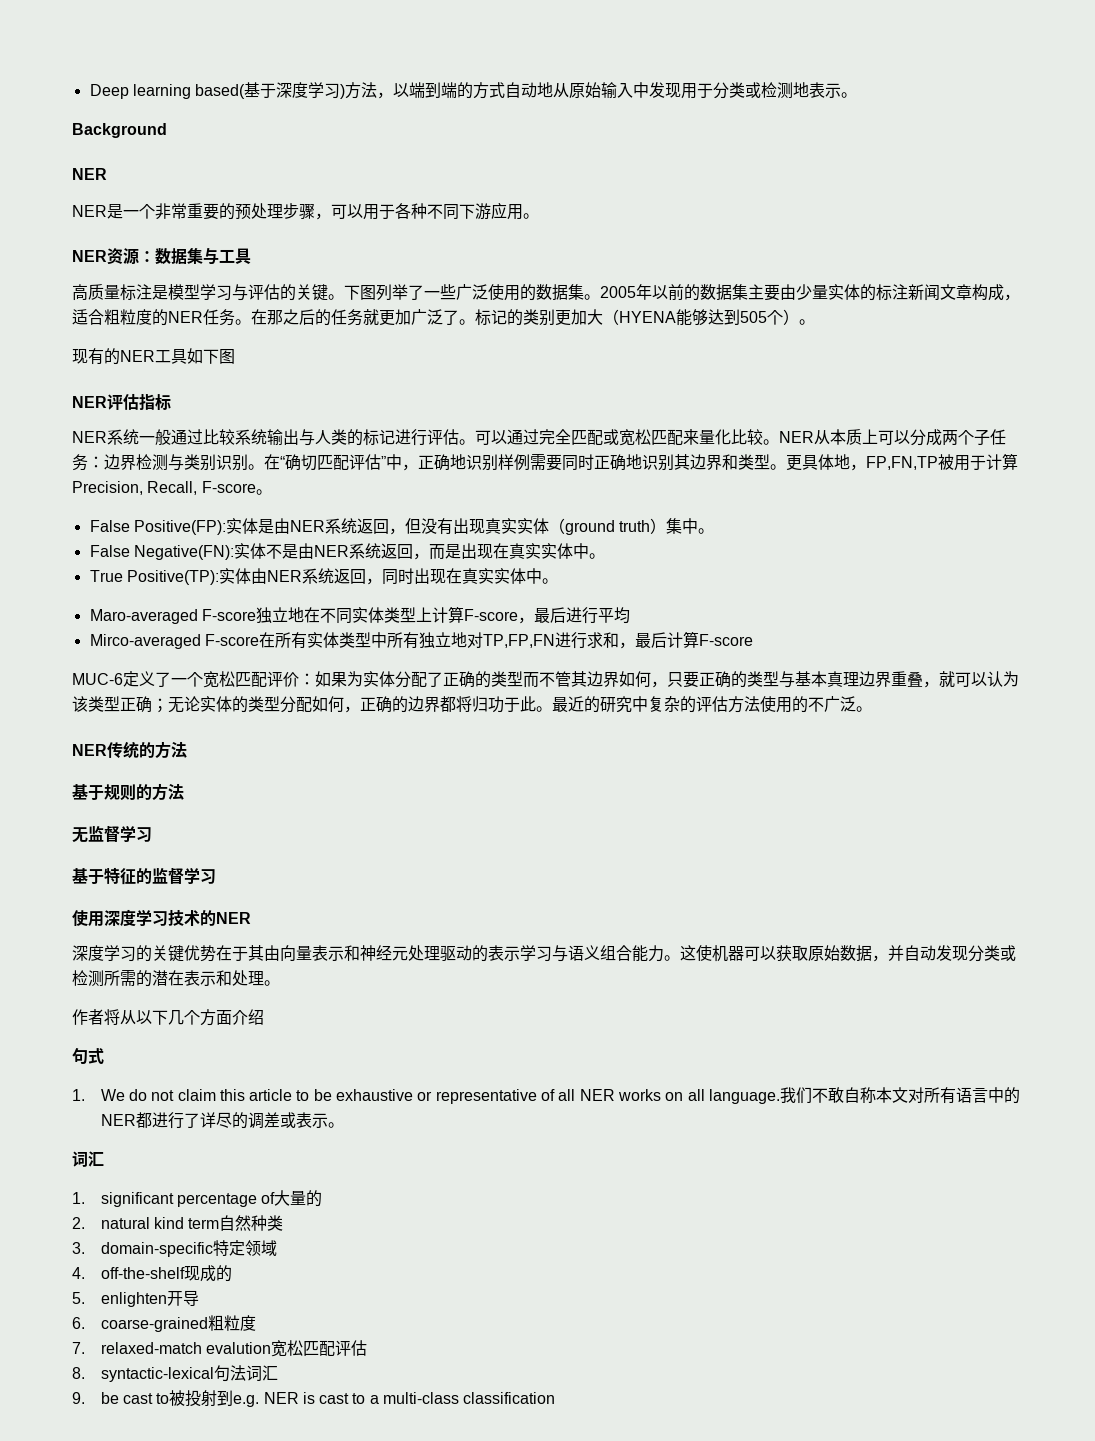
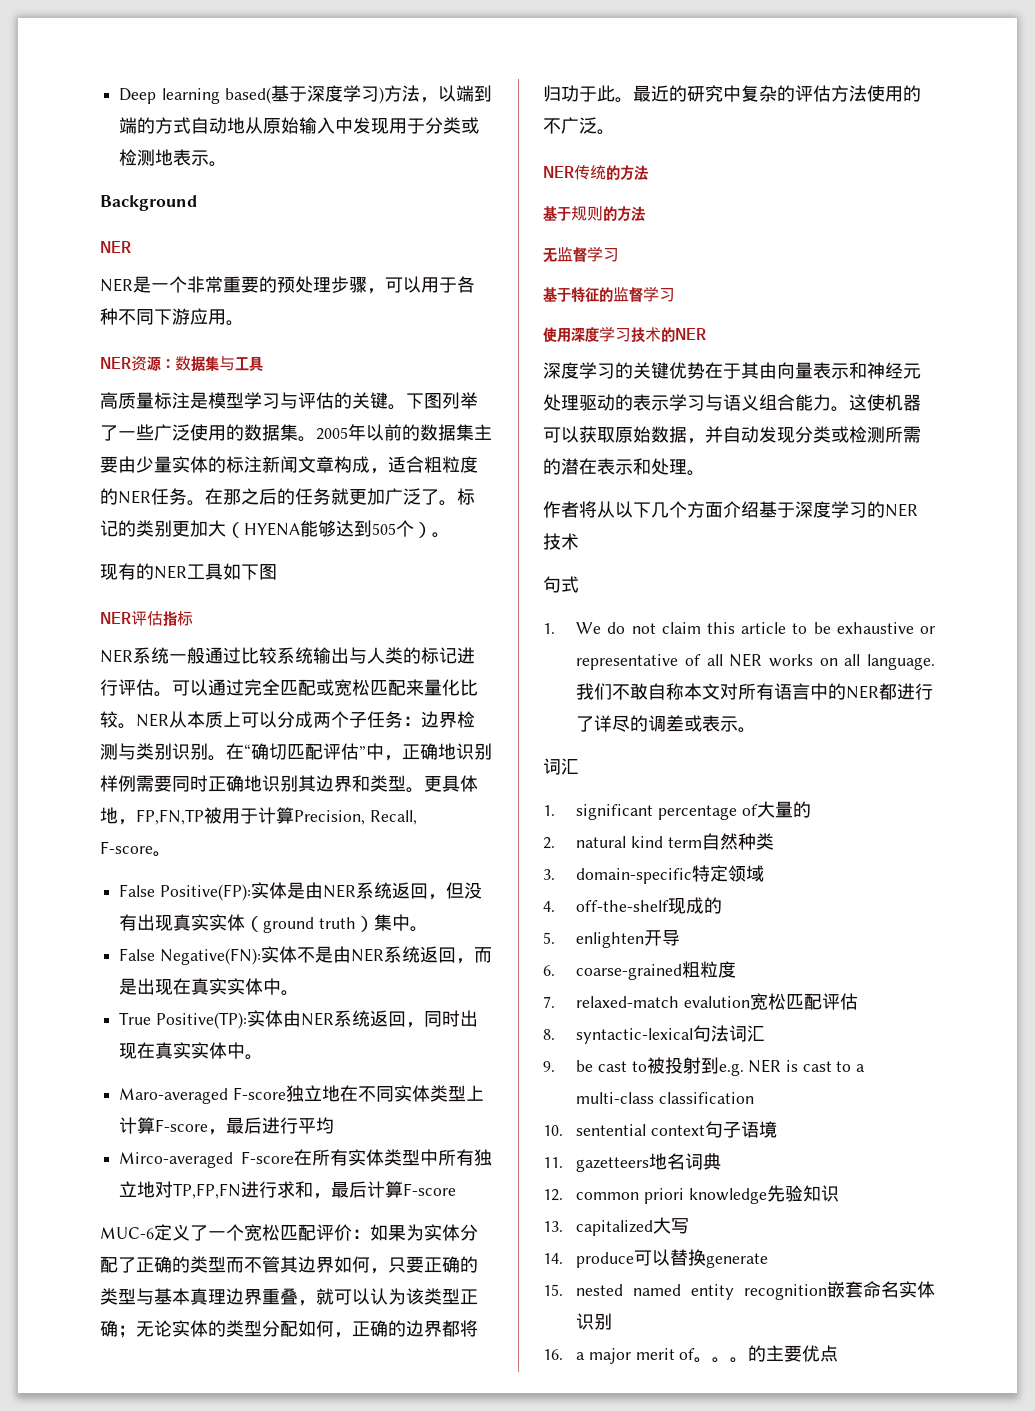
- 作者将从以下几个方面介绍
+ 作者将从以下几个方面介绍基于深度学习的NER技术
+ 10. sentential context句子语境
+ 11. gazetteers地名词典
+ 12. common priori knowledge先验知识
+ 13. capitalized大写
+ 14. produce可以替换generate
+ 15. nested named entity recognition嵌套命名实体识别
+ 16. a major merit of。。。的主要优点

